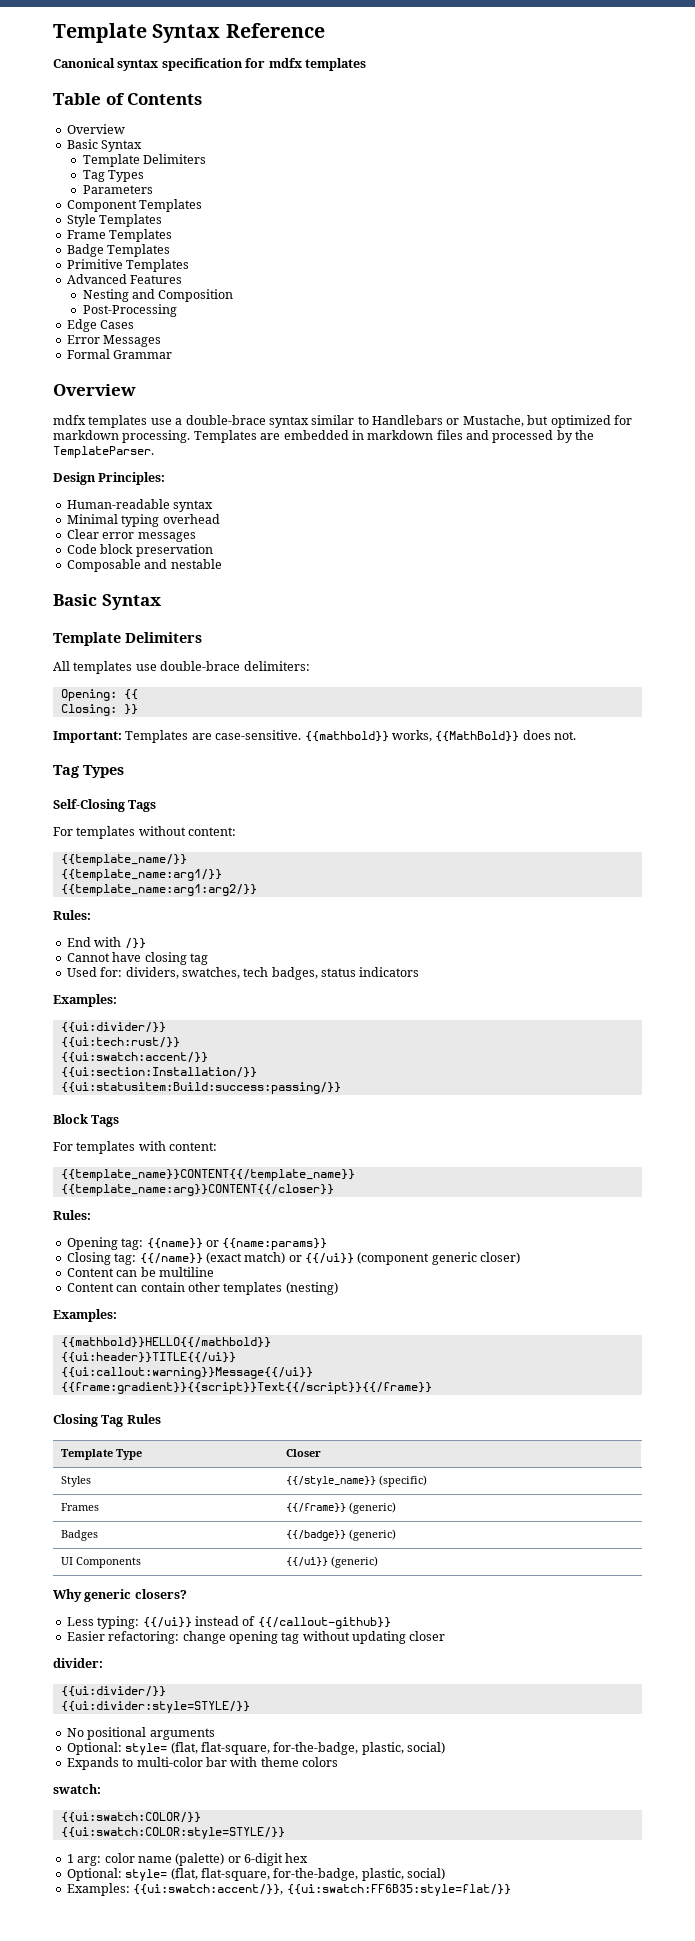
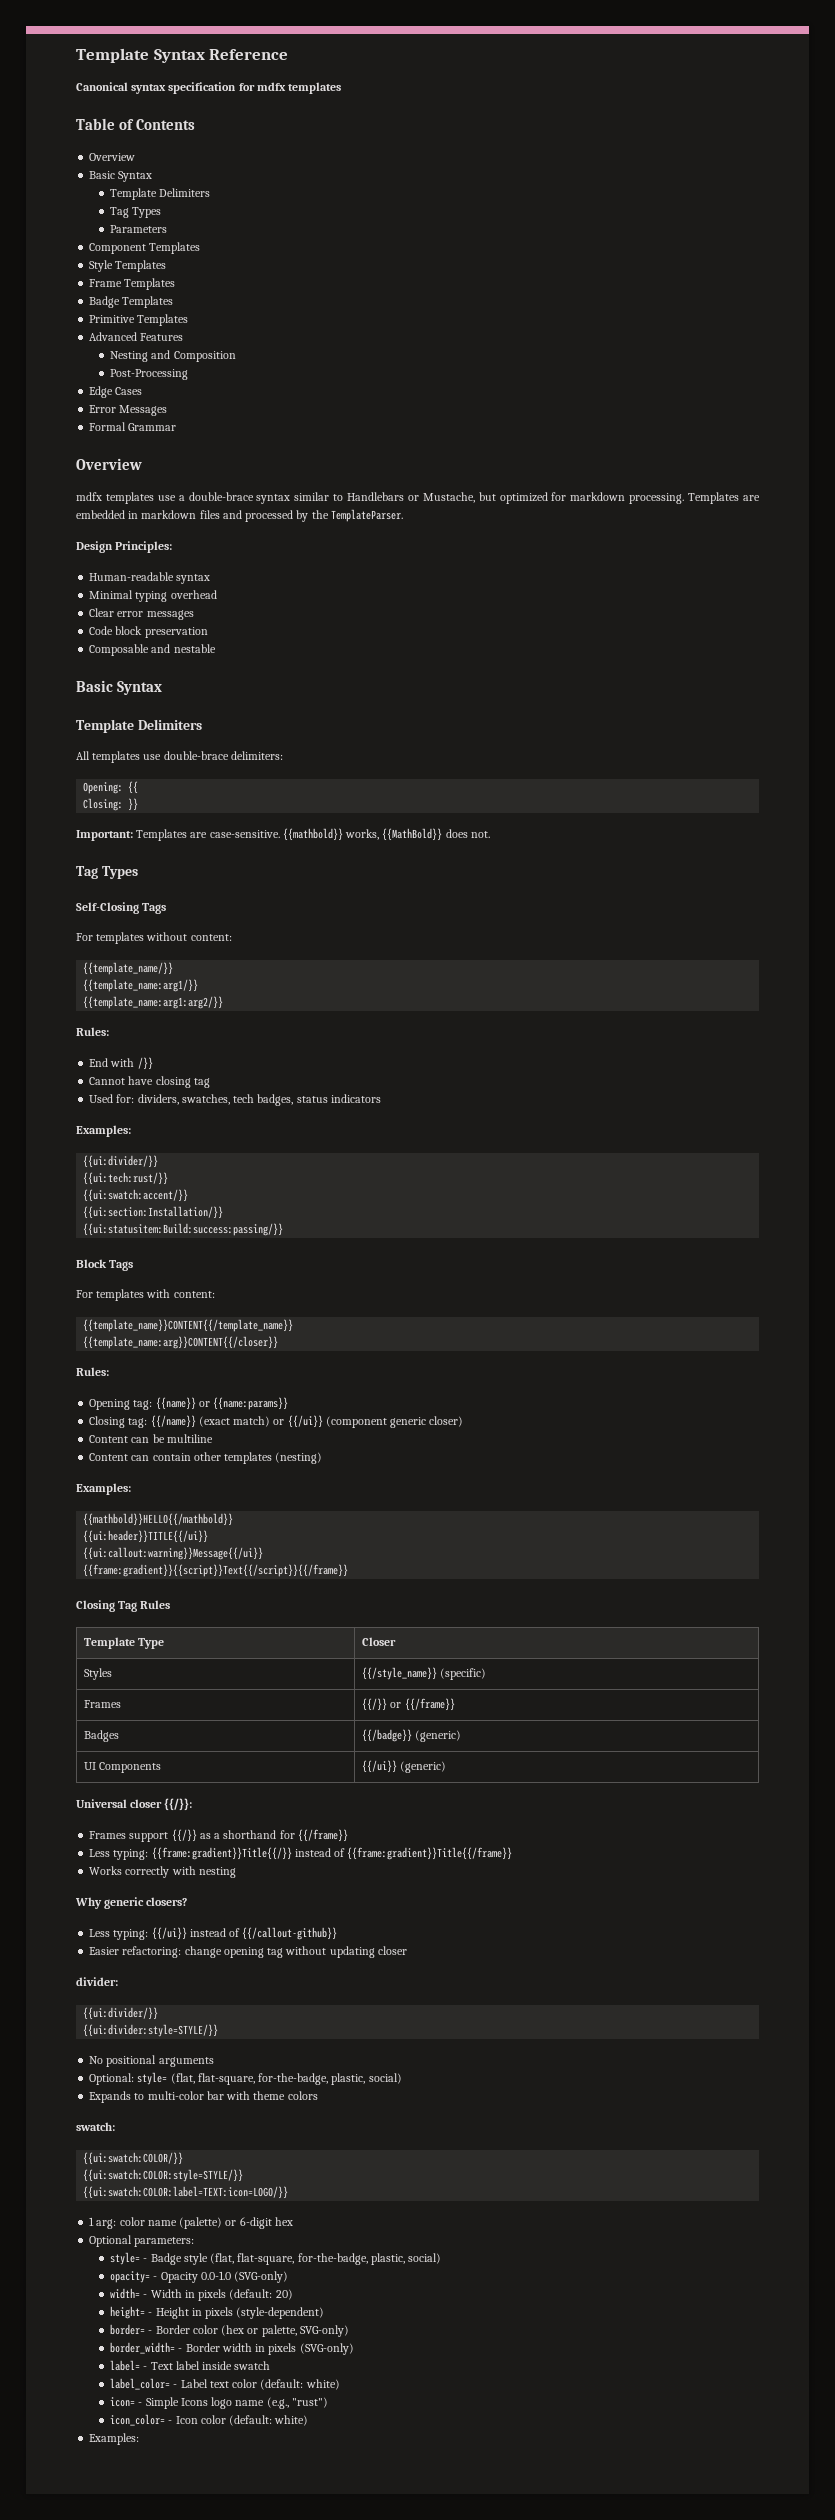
- Frames | {{/frame}} (generic)
+ Frames | {{/}} or {{/frame}}
+ Universal closer {{/}}:
+ Frames support {{/}} as a shorthand for {{/frame}}
+ Less typing: {{frame:gradient}}Title{{/}} instead of {{frame:gradient}}Title{{/frame}}
+ Works correctly with nesting
+ {{ui:swatch:COLOR:label=TEXT:icon=LOGO/}}
  1 arg: color name (palette) or 6-digit hex
- Optional: style= (flat, flat-square, for-the-badge, plastic, social)
- Examples: {{ui:swatch:accent/}}, {{ui:swatch:FF6B35:style=flat/}}
+ Optional parameters:
+ style= - Badge style (flat, flat-square, for-the-badge, plastic, social)
+ opacity= - Opacity 0.0-1.0 (SVG-only)
+ width= - Width in pixels (default: 20)
+ height= - Height in pixels (style-dependent)
+ border= - Border color (hex or palette, SVG-only)
+ border_width= - Border width in pixels (SVG-only)
+ label= - Text label inside swatch
+ label_color= - Label text color (default: white)
+ icon= - Simple Icons logo name (e.g., "rust")
+ icon_color= - Icon color (default: white)
+ Examples:

